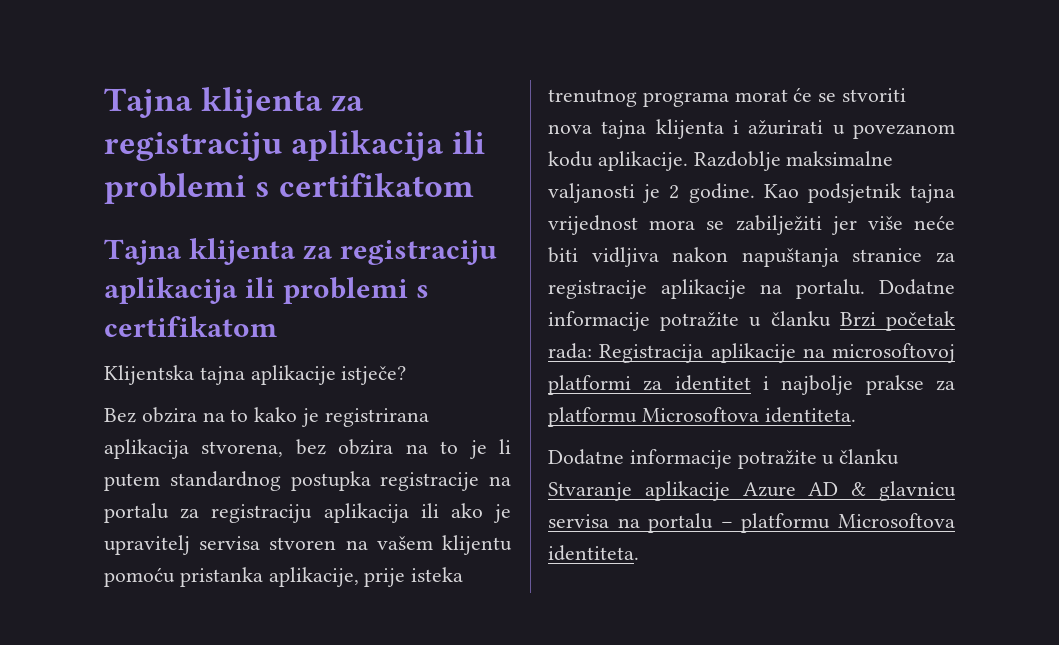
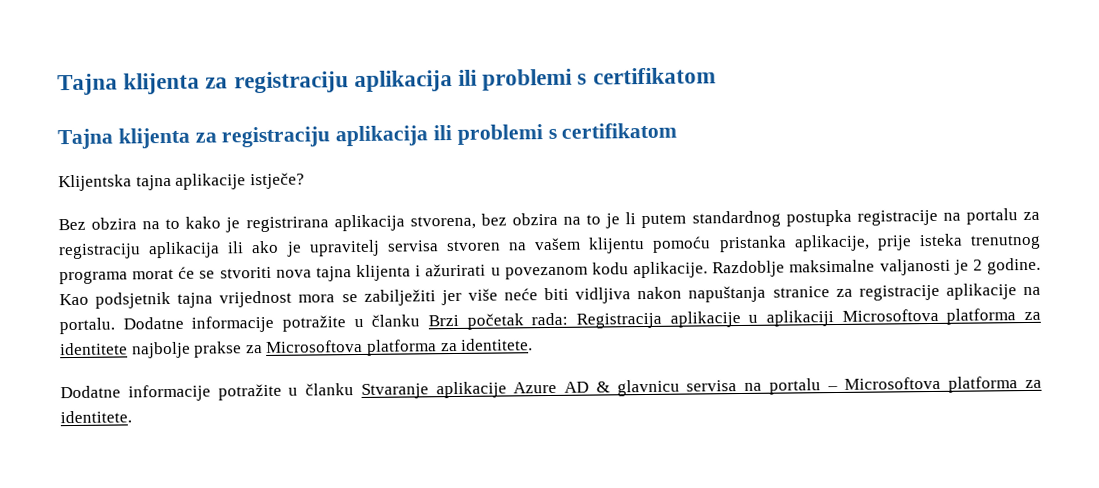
- Dodatne informacije potražite u članku Brzi početak rada: Registracija aplikacije na microsoftovoj platformi za identitet i najbolje prakse za platformu Microsoftova identiteta.
+ Dodatne informacije potražite u članku Brzi početak rada: Registracija aplikacije u aplikaciji Microsoftova platforma za identitete najbolje prakse za Microsoftova platforma za identitete.
- Dodatne informacije potražite u članku Stvaranje aplikacije Azure AD & glavnicu servisa na portalu – platformu Microsoftova identiteta.
+ Dodatne informacije potražite u članku Stvaranje aplikacije Azure AD & glavnicu servisa na portalu – Microsoftova platforma za identitete.

